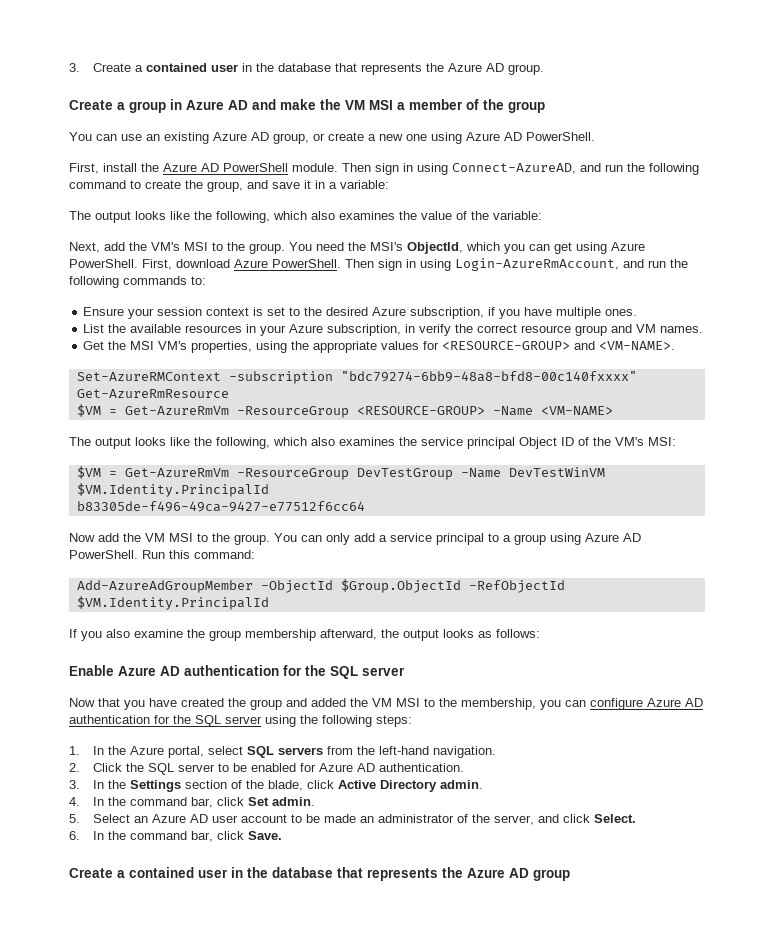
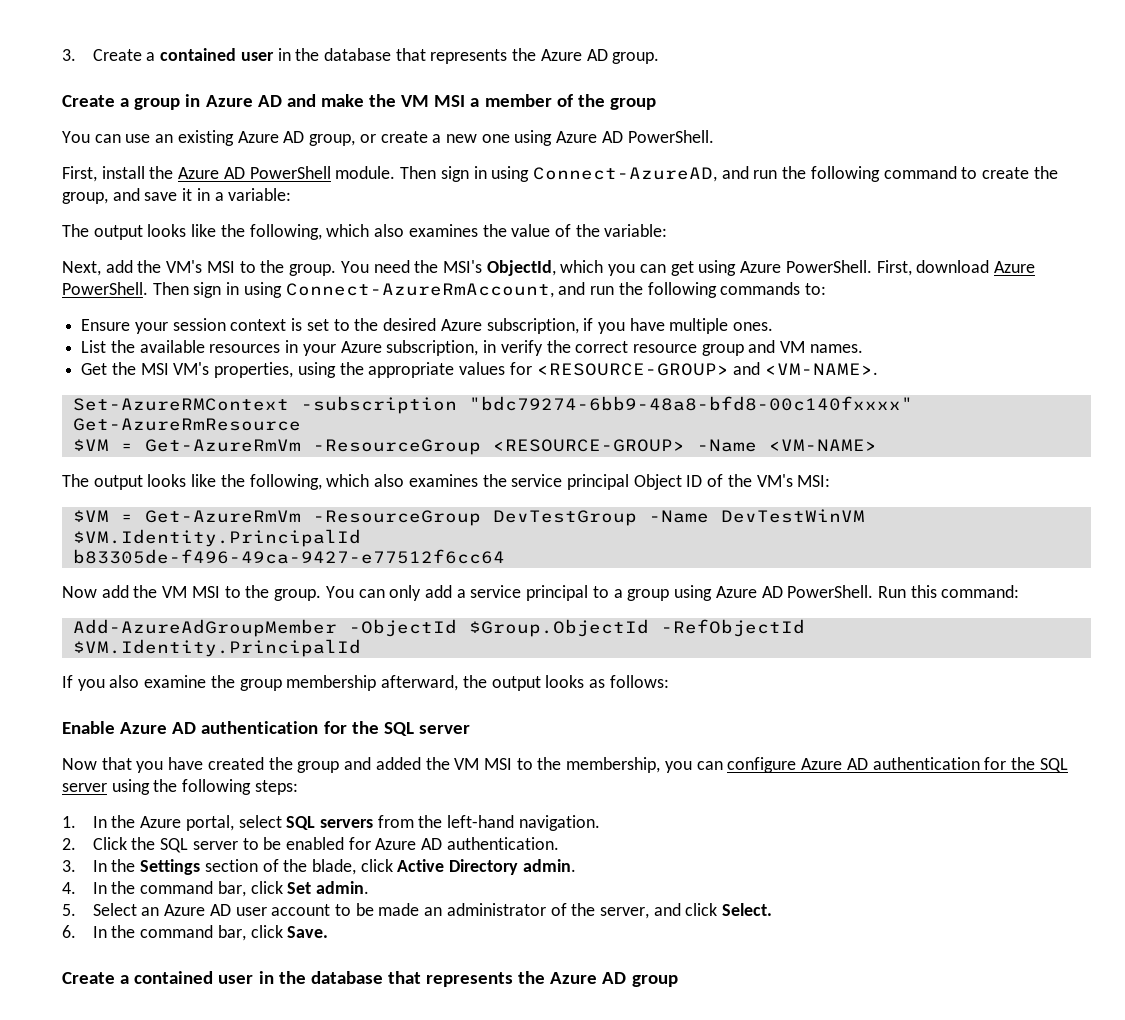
- Then sign in using Login-AzureRmAccount, and run the following commands to:
+ Then sign in using Connect-AzureRmAccount, and run the following commands to:

